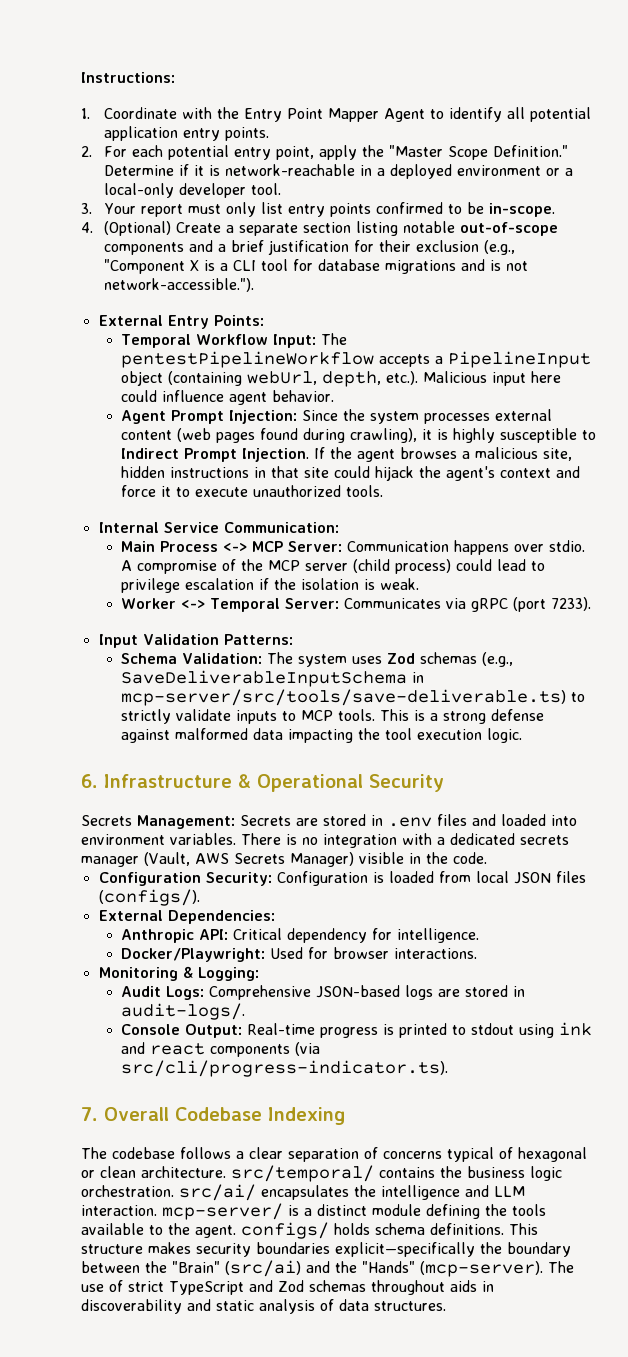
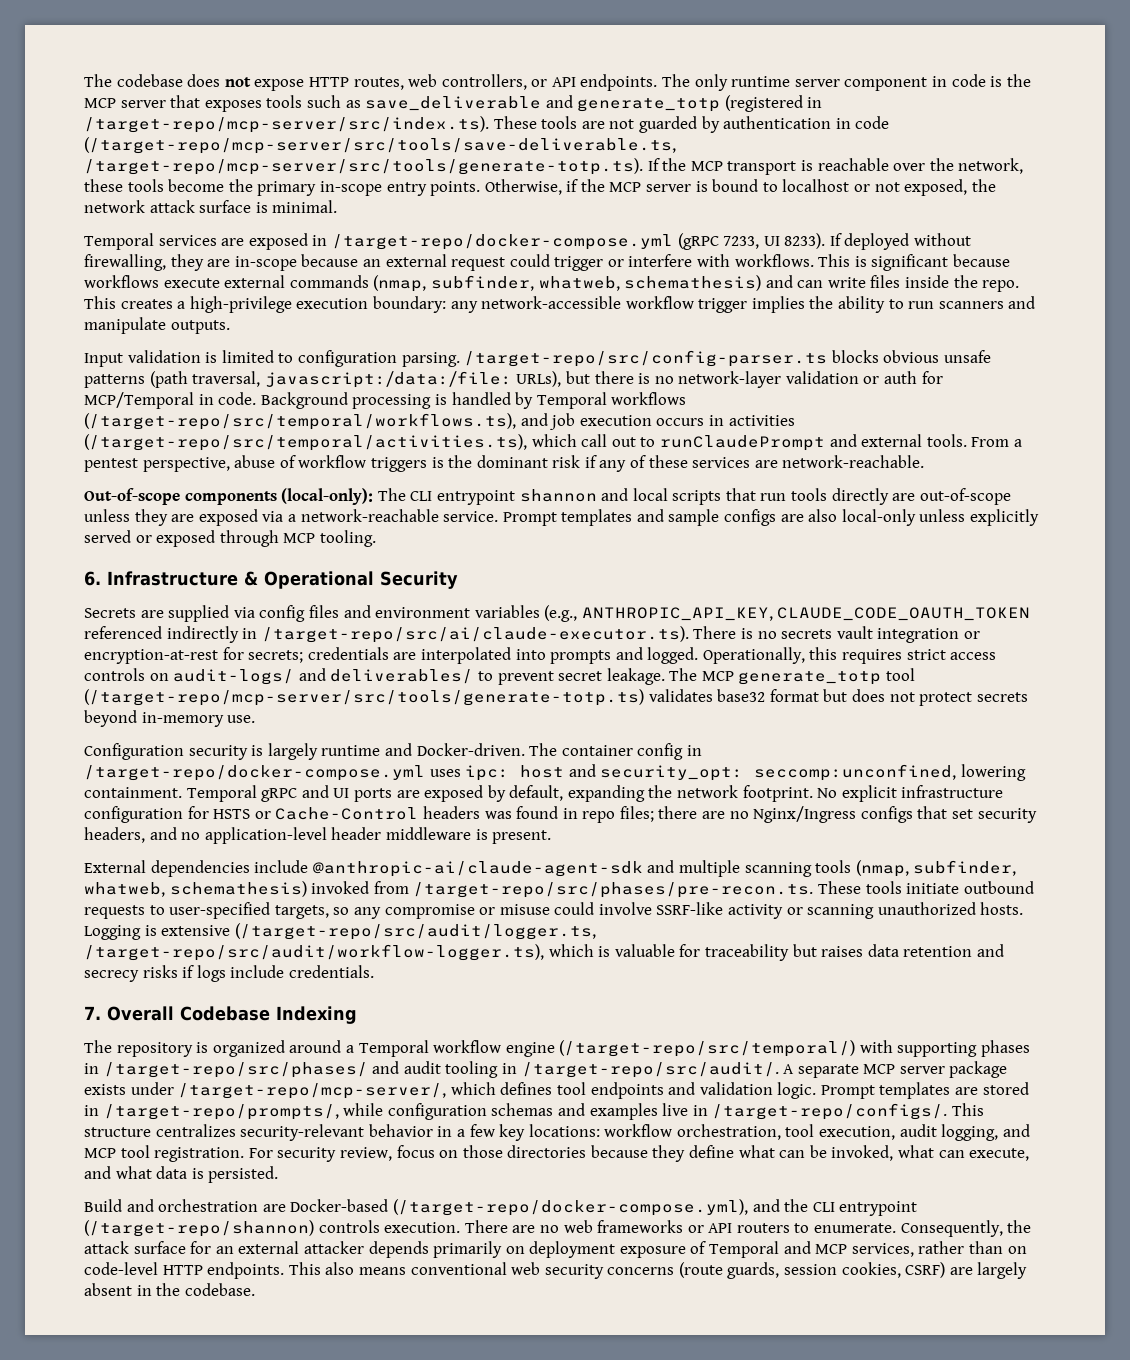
- Instructions:
- 1. Coordinate with the Entry Point Mapper Agent to identify all potential application entry points.
- 2. For each potential entry point, apply the "Master Scope Definition." Determine if it is network-reachable in a deployed environment or a local-only developer tool.
- 3. Your report must only list entry points confirmed to be in-scope.
- 4. (Optional) Create a separate section listing notable out-of-scope components and a brief justification for their exclusion (e.g., "Component X is a CLI tool for database migrations and is not network-accessible.").
- External Entry Points:
- Temporal Workflow Input: The pentestPipelineWorkflow accepts a PipelineInput object (containing webUrl, depth, etc.). Malicious input here could influence agent behavior.
- Agent Prompt Injection: Since the system processes external content (web pages found during crawling), it is highly susceptible to Indirect Prompt Injection. If the agent browses a malicious site, hidden instructions in that site could hijack the agent's context and force it to execute unauthorized tools.
- Internal Service Communication:
- Main Process <-> MCP Server: Communication happens over stdio. A compromise of the MCP server (child process) could lead to privilege escalation if the isolation is weak.
- Worker <-> Temporal Server: Communicates via gRPC (port 7233).
- Input Validation Patterns:
- Schema Validation: The system uses Zod schemas (e.g., SaveDeliverableInputSchema in mcp-server/src/tools/save-deliverable.ts) to strictly validate inputs to MCP tools. This is a strong defense against malformed data impacting the tool execution logic.
+ The codebase does not expose HTTP routes, web controllers, or API endpoints. The only runtime server component in code is the MCP server that exposes tools such as save_deliverable and generate_totp (registered in /target-repo/mcp-server/src/index.ts). These tools are not guarded by authentication in code (/target-repo/mcp-server/src/tools/save-deliverable.ts, /target-repo/mcp-server/src/tools/generate-totp.ts). If the MCP transport is reachable over the network, these tools become the primary in-scope entry points. Otherwise, if the MCP server is bound to localhost or not exposed, the network attack surface is minimal.
+ Temporal services are exposed in /target-repo/docker-compose.yml (gRPC 7233, UI 8233). If deployed without firewalling, they are in-scope because an external request could trigger or interfere with workflows. This is significant because workflows execute external commands (nmap, subfinder, whatweb, schemathesis) and can write files inside the repo. This creates a high-privilege execution boundary: any network-accessible workflow trigger implies the ability to run scanners and manipulate outputs.
+ Input validation is limited to configuration parsing. /target-repo/src/config-parser.ts blocks obvious unsafe patterns (path traversal, javascript:/data:/file: URLs), but there is no network-layer validation or auth for MCP/Temporal in code. Background processing is handled by Temporal workflows (/target-repo/src/temporal/workflows.ts), and job execution occurs in activities (/target-repo/src/temporal/activities.ts), which call out to runClaudePrompt and external tools. From a pentest perspective, abuse of workflow triggers is the dominant risk if any of these services are network-reachable.
+ Out-of-scope components (local-only): The CLI entrypoint shannon and local scripts that run tools directly are out-of-scope unless they are exposed via a network-reachable service. Prompt templates and sample configs are also local-only unless explicitly served or exposed through MCP tooling.
- Secrets Management: Secrets are stored in .env files and loaded into environment variables. There is no integration with a dedicated secrets manager (Vault, AWS Secrets Manager) visible in the code.
- Configuration Security: Configuration is loaded from local JSON files (configs/).
- External Dependencies:
- Anthropic API: Critical dependency for intelligence.
- Docker/Playwright: Used for browser interactions.
- Monitoring & Logging:
- Audit Logs: Comprehensive JSON-based logs are stored in audit-logs/.
- Console Output: Real-time progress is printed to stdout using ink and react components (via src/cli/progress-indicator.ts).
+ Secrets are supplied via config files and environment variables (e.g., ANTHROPIC_API_KEY, CLAUDE_CODE_OAUTH_TOKEN referenced indirectly in /target-repo/src/ai/claude-executor.ts). There is no secrets vault integration or encryption-at-rest for secrets; credentials are interpolated into prompts and logged. Operationally, this requires strict access controls on audit-logs/ and deliverables/ to prevent secret leakage. The MCP generate_totp tool (/target-repo/mcp-server/src/tools/generate-totp.ts) validates base32 format but does not protect secrets beyond in-memory use.
+ Configuration security is largely runtime and Docker-driven. The container config in /target-repo/docker-compose.yml uses ipc: host and security_opt: seccomp:unconfined, lowering containment. Temporal gRPC and UI ports are exposed by default, expanding the network footprint. No explicit infrastructure configuration for HSTS or Cache-Control headers was found in repo files; there are no Nginx/Ingress configs that set security headers, and no application-level header middleware is present.
+ External dependencies include @anthropic-ai/claude-agent-sdk and multiple scanning tools (nmap, subfinder, whatweb, schemathesis) invoked from /target-repo/src/phases/pre-recon.ts. These tools initiate outbound requests to user-specified targets, so any compromise or misuse could involve SSRF-like activity or scanning unauthorized hosts. Logging is extensive (/target-repo/src/audit/logger.ts, /target-repo/src/audit/workflow-logger.ts), which is valuable for traceability but raises data retention and secrecy risks if logs include credentials.
- The codebase follows a clear separation of concerns typical of hexagonal or clean architecture. src/temporal/ contains the business logic orchestration. src/ai/ encapsulates the intelligence and LLM interaction. mcp-server/ is a distinct module defining the tools available to the agent. configs/ holds schema definitions. This structure makes security boundaries explicit—specifically the boundary between the "Brain" (src/ai) and the "Hands" (mcp-server). The use of strict TypeScript and Zod schemas throughout aids in discoverability and static analysis of data structures.
+ The repository is organized around a Temporal workflow engine (/target-repo/src/temporal/) with supporting phases in /target-repo/src/phases/ and audit tooling in /target-repo/src/audit/. A separate MCP server package exists under /target-repo/mcp-server/, which defines tool endpoints and validation logic. Prompt templates are stored in /target-repo/prompts/, while configuration schemas and examples live in /target-repo/configs/. This structure centralizes security-relevant behavior in a few key locations: workflow orchestration, tool execution, audit logging, and MCP tool registration. For security review, focus on those directories because they define what can be invoked, what can execute, and what data is persisted.
+ Build and orchestration are Docker-based (/target-repo/docker-compose.yml), and the CLI entrypoint (/target-repo/shannon) controls execution. There are no web frameworks or API routers to enumerate. Consequently, the attack surface for an external attacker depends primarily on deployment exposure of Temporal and MCP services, rather than on code-level HTTP endpoints. This also means conventional web security concerns (route guards, session cookies, CSRF) are largely absent in the codebase.

